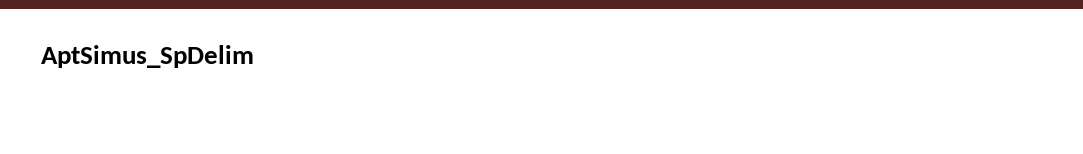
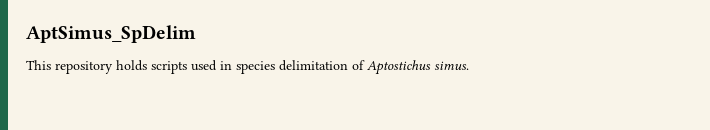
+ This repository holds scripts used in species delimitation of Aptostichus simus.

